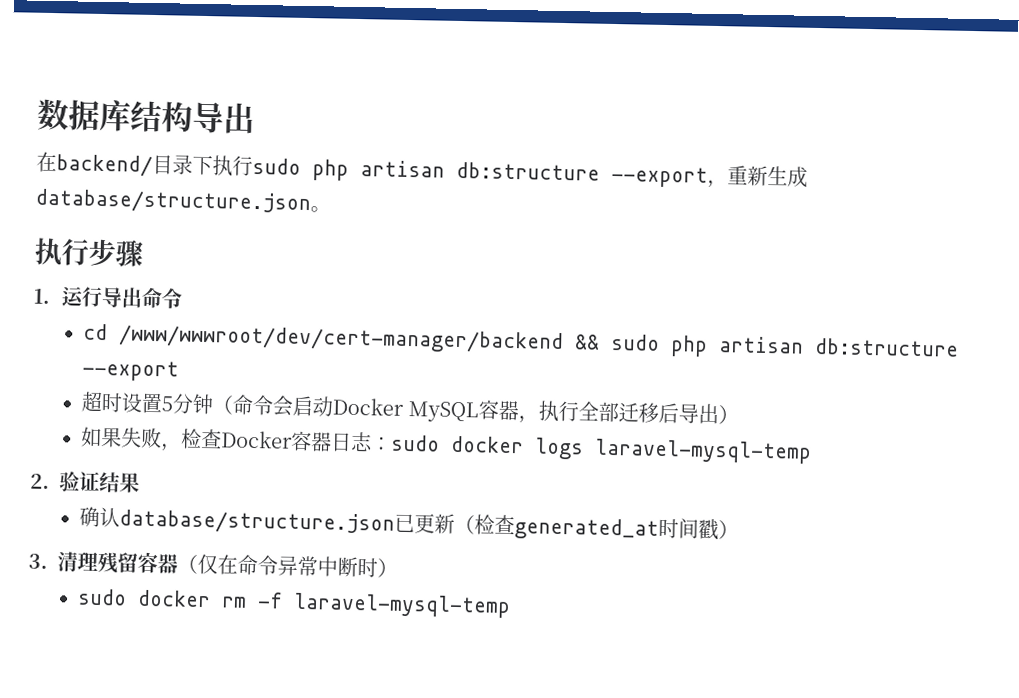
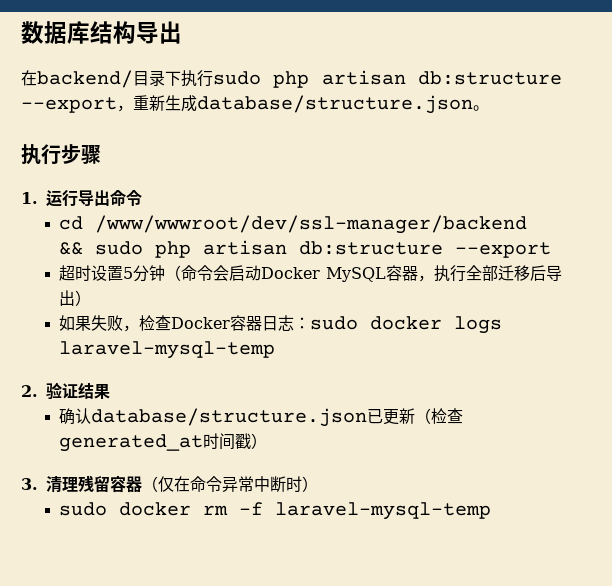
- cd /www/wwwroot/dev/cert-manager/backend && sudo php artisan db:structure --export
+ cd /www/wwwroot/dev/ssl-manager/backend && sudo php artisan db:structure --export

